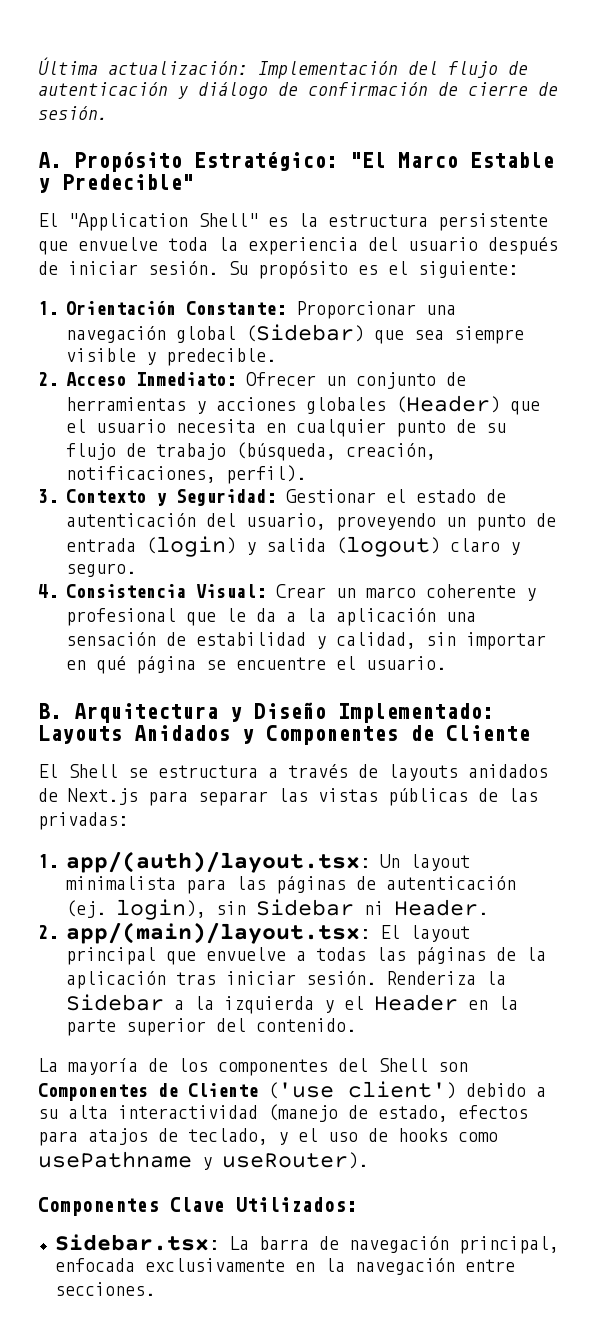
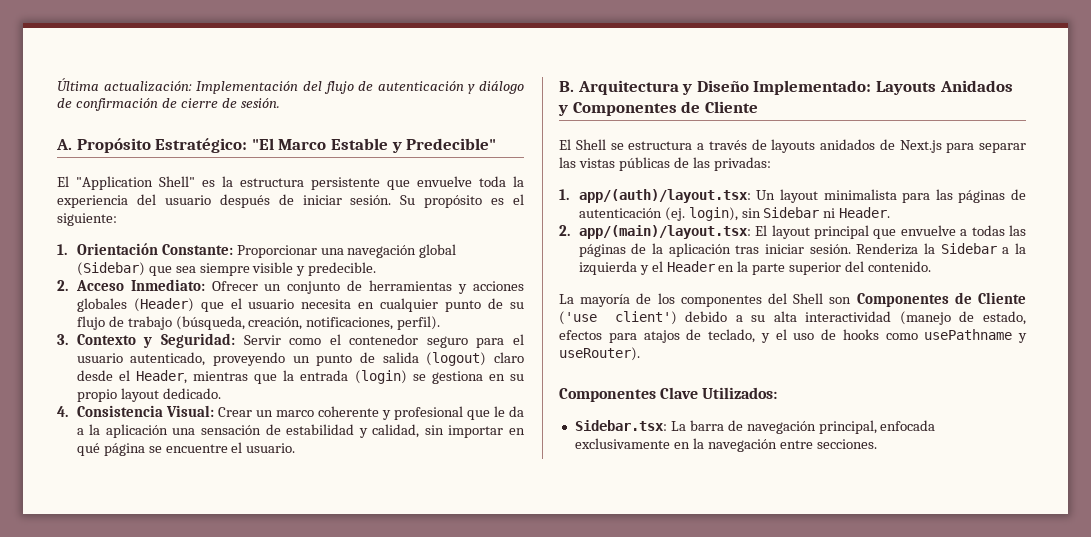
- 3. Contexto y Seguridad: Gestionar el estado de autenticación del usuario, proveyendo un punto de entrada (login) y salida (logout) claro y seguro.
+ 3. Contexto y Seguridad: Servir como el contenedor seguro para el usuario autenticado, proveyendo un punto de salida (logout) claro desde el Header, mientras que la entrada (login) se gestiona en su propio layout dedicado.

